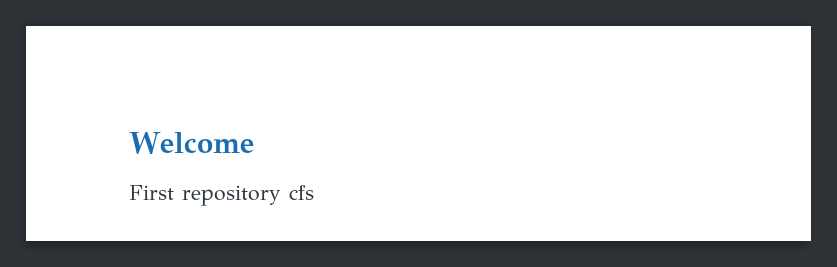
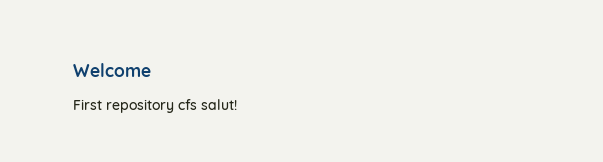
- First repository cfs
+ First repository cfs salut!

